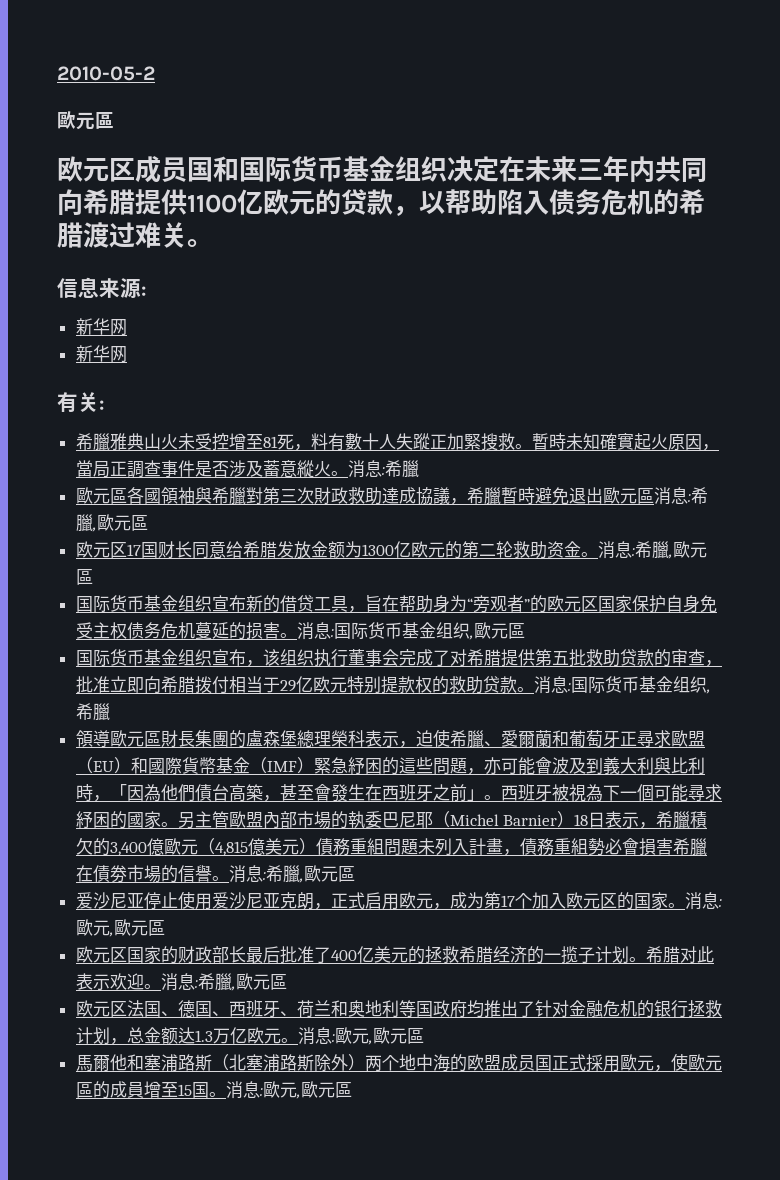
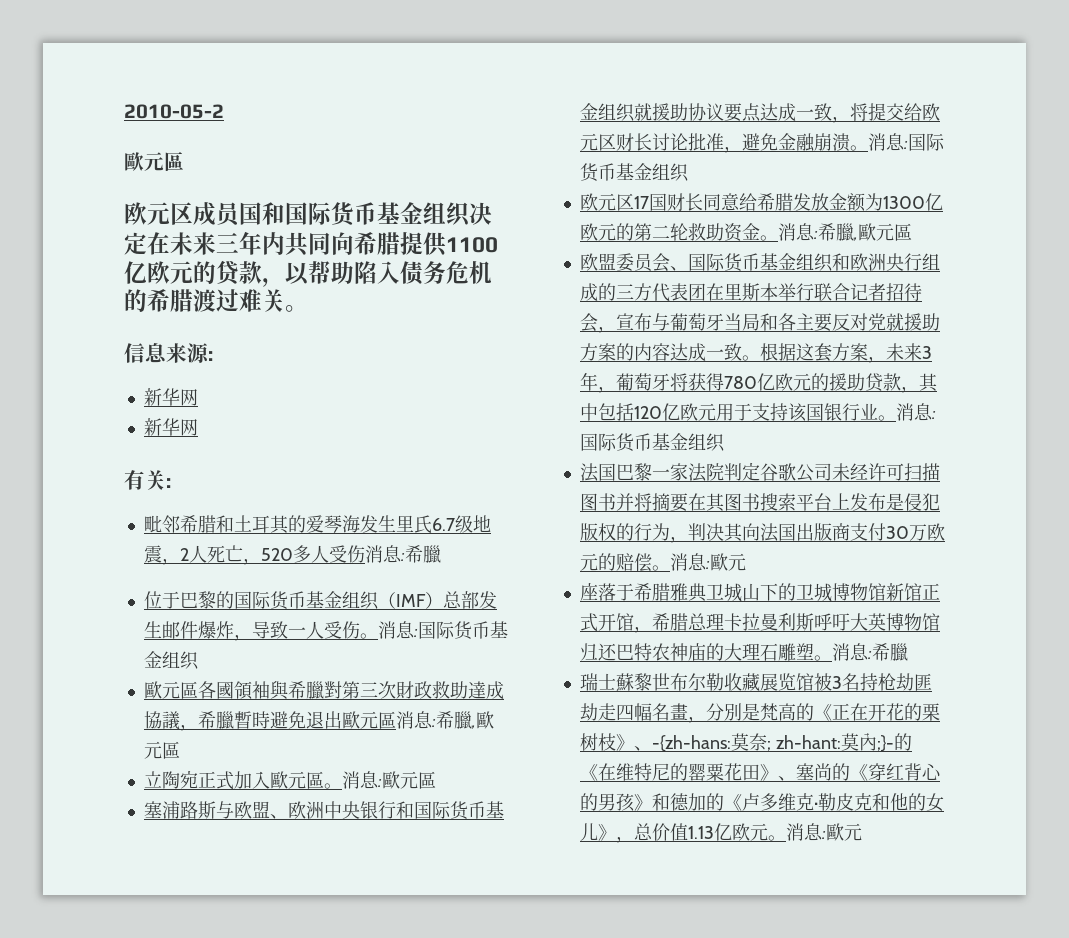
- 希臘雅典山火未受控增至81死，料有數十人失蹤正加緊搜救。暫時未知確實起火原因，當局正調查事件是否涉及蓄意縱火。消息:希臘
+ 毗邻希腊和土耳其的爱琴海发生里氏6.7级地震，2人死亡，520多人受伤消息:希臘
+ 位于巴黎的国际货币基金组织（IMF）总部发生邮件爆炸，导致一人受伤。消息:国际货币基金组织
+ 立陶宛正式加入歐元區。消息:歐元區
+ 塞浦路斯与欧盟、欧洲中央银行和国际货币基金组织就援助协议要点达成一致，将提交给欧元区财长讨论批准，避免金融崩溃。消息:国际货币基金组织
- 国际货币基金组织宣布新的借贷工具，旨在帮助身为“旁观者”的欧元区国家保护自身免受主权债务危机蔓延的损害。消息:国际货币基金组织,歐元區
- 国际货币基金组织宣布，该组织执行董事会完成了对希腊提供第五批救助贷款的审查，批准立即向希腊拨付相当于29亿欧元特别提款权的救助贷款。消息:国际货币基金组织,希臘
- 領導歐元區財長集團的盧森堡總理榮科表示，迫使希臘、愛爾蘭和葡萄牙正尋求歐盟（EU）和國際貨幣基金（IMF）緊急紓困的這些問題，亦可能會波及到義大利與比利時，「因為他們債台高築，甚至會發生在西班牙之前」。西班牙被視為下一個可能尋求紓困的國家。另主管歐盟內部市場的執委巴尼耶（Michel Barnier）18日表示，希臘積欠的3,400億歐元（4,815億美元）債務重組問題未列入計畫，債務重組勢必會損害希臘在債劵市場的信譽。消息:希臘,歐元區
- 爱沙尼亚停止使用爱沙尼亚克朗，正式启用欧元，成为第17个加入欧元区的国家。消息:歐元,歐元區
- 欧元区国家的财政部长最后批准了400亿美元的拯救希腊经济的一揽子计划。希腊对此表示欢迎。消息:希臘,歐元區
- 欧元区法国、德国、西班牙、荷兰和奥地利等国政府均推出了针对金融危机的银行拯救计划，总金额达1.3万亿欧元。消息:歐元,歐元區
- 馬爾他和塞浦路斯（北塞浦路斯除外）两个地中海的欧盟成员国正式採用歐元，使歐元區的成員增至15国。消息:歐元,歐元區
+ 欧盟委员会、国际货币基金组织和欧洲央行组成的三方代表团在里斯本举行联合记者招待会，宣布与葡萄牙当局和各主要反对党就援助方案的内容达成一致。根据这套方案，未来3年，葡萄牙将获得780亿欧元的援助贷款，其中包括120亿欧元用于支持该国银行业。消息:国际货币基金组织
+ 法国巴黎一家法院判定谷歌公司未经许可扫描图书并将摘要在其图书搜索平台上发布是侵犯版权的行为，判决其向法国出版商支付30万欧元的赔偿。消息:歐元
+ 座落于希腊雅典卫城山下的卫城博物馆新馆正式开馆，希腊总理卡拉曼利斯呼吁大英博物馆归还巴特农神庙的大理石雕塑。消息:希臘
+ 瑞士蘇黎世布尔勒收藏展览馆被3名持枪劫匪劫走四幅名畫，分別是梵高的《正在开花的栗树枝》、-{zh-hans:莫奈; zh-hant:莫內;}-的《在维特尼的罂粟花田》、塞尚的《穿红背心的男孩》和德加的《卢多维克·勒皮克和他的女儿》，总价值1.13亿欧元。消息:歐元

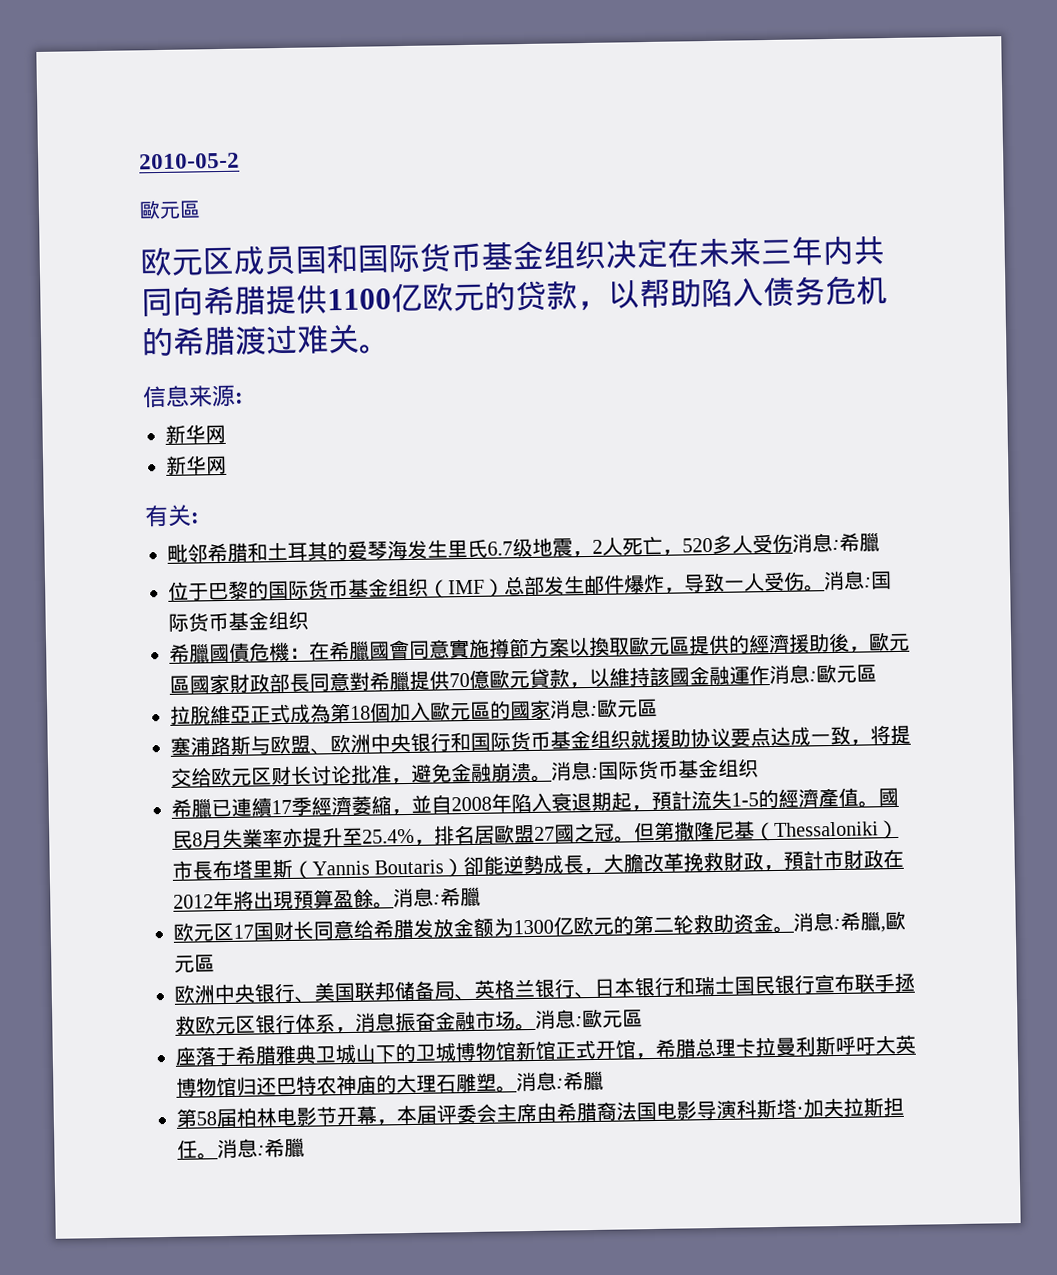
- 歐元區各國領袖與希臘對第三次財政救助達成協議，希臘暫時避免退出歐元區消息:希臘,歐元區
- 立陶宛正式加入歐元區。消息:歐元區
+ 希臘國債危機：在希臘國會同意實施撙節方案以換取歐元區提供的經濟援助後，歐元區國家財政部長同意對希臘提供70億歐元貸款，以維持該國金融運作消息:歐元區
+ 拉脫維亞正式成為第18個加入歐元區的國家消息:歐元區
+ 希臘已連續17季經濟萎縮，並自2008年陷入衰退期起，預計流失1-5的經濟產值。國民8月失業率亦提升至25.4%，排名居歐盟27國之冠。但第撒隆尼基（Thessaloniki）市長布塔里斯（Yannis Boutaris）卻能逆勢成長，大膽改革挽救財政，預計市財政在2012年將出現預算盈餘。消息:希臘
- 欧盟委员会、国际货币基金组织和欧洲央行组成的三方代表团在里斯本举行联合记者招待会，宣布与葡萄牙当局和各主要反对党就援助方案的内容达成一致。根据这套方案，未来3年，葡萄牙将获得780亿欧元的援助贷款，其中包括120亿欧元用于支持该国银行业。消息:国际货币基金组织
- 法国巴黎一家法院判定谷歌公司未经许可扫描图书并将摘要在其图书搜索平台上发布是侵犯版权的行为，判决其向法国出版商支付30万欧元的赔偿。消息:歐元
+ 欧洲中央银行、美国联邦储备局、英格兰银行、日本银行和瑞士国民银行宣布联手拯救欧元区银行体系，消息振奋金融市场。消息:歐元區
- 瑞士蘇黎世布尔勒收藏展览馆被3名持枪劫匪劫走四幅名畫，分別是梵高的《正在开花的栗树枝》、-{zh-hans:莫奈; zh-hant:莫內;}-的《在维特尼的罂粟花田》、塞尚的《穿红背心的男孩》和德加的《卢多维克·勒皮克和他的女儿》，总价值1.13亿欧元。消息:歐元
+ 第58届柏林电影节开幕，本届评委会主席由希腊裔法国电影导演科斯塔·加夫拉斯担任。消息:希臘

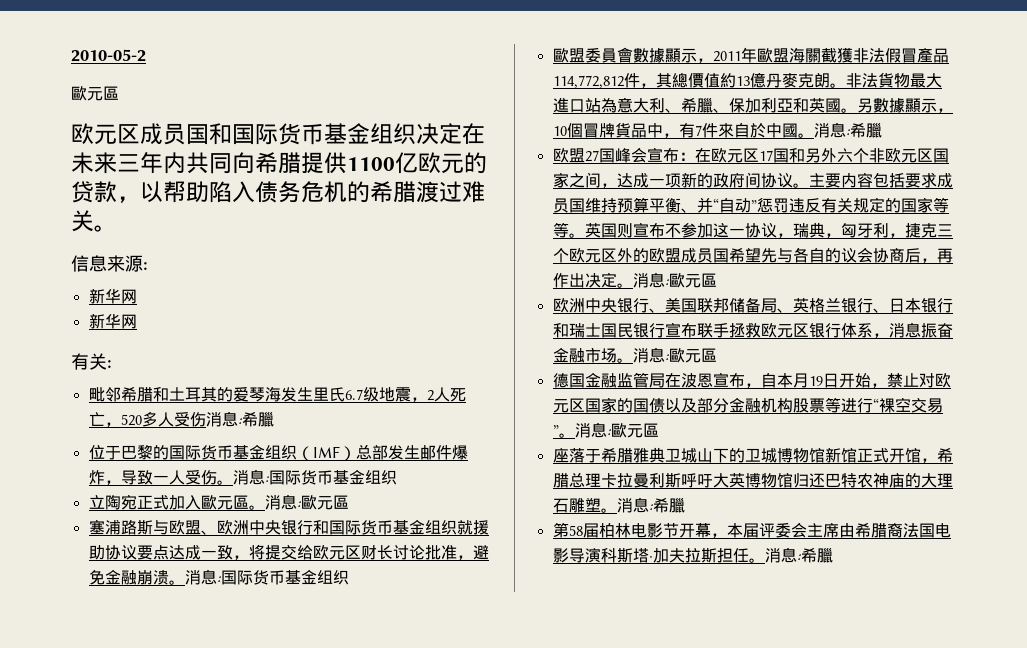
- 希臘國債危機：在希臘國會同意實施撙節方案以換取歐元區提供的經濟援助後，歐元區國家財政部長同意對希臘提供70億歐元貸款，以維持該國金融運作消息:歐元區
- 拉脫維亞正式成為第18個加入歐元區的國家消息:歐元區
+ 立陶宛正式加入歐元區。消息:歐元區
- 希臘已連續17季經濟萎縮，並自2008年陷入衰退期起，預計流失1-5的經濟產值。國民8月失業率亦提升至25.4%，排名居歐盟27國之冠。但第撒隆尼基（Thessaloniki）市長布塔里斯（Yannis Boutaris）卻能逆勢成長，大膽改革挽救財政，預計市財政在2012年將出現預算盈餘。消息:希臘
- 欧元区17国财长同意给希腊发放金额为1300亿欧元的第二轮救助资金。消息:希臘,歐元區
+ 歐盟委員會數據顯示，2011年歐盟海關截獲非法假冒產品114,772,812件，其總價值約13億丹麥克朗。非法貨物最大進口站為意大利、希臘、保加利亞和英國。另數據顯示，10個冒牌貨品中，有7件來自於中國。消息:希臘
+ 欧盟27国峰会宣布：在欧元区17国和另外六个非欧元区国家之间，达成一项新的政府间协议。主要内容包括要求成员国维持预算平衡、并“自动”惩罚违反有关规定的国家等等。英国则宣布不参加这一协议，瑞典，匈牙利，捷克三个欧元区外的欧盟成员国希望先与各自的议会协商后，再作出决定。消息:歐元區
+ 德国金融监管局在波恩宣布，自本月19日开始，禁止对欧元区国家的国债以及部分金融机构股票等进行“裸空交易”。消息:歐元區

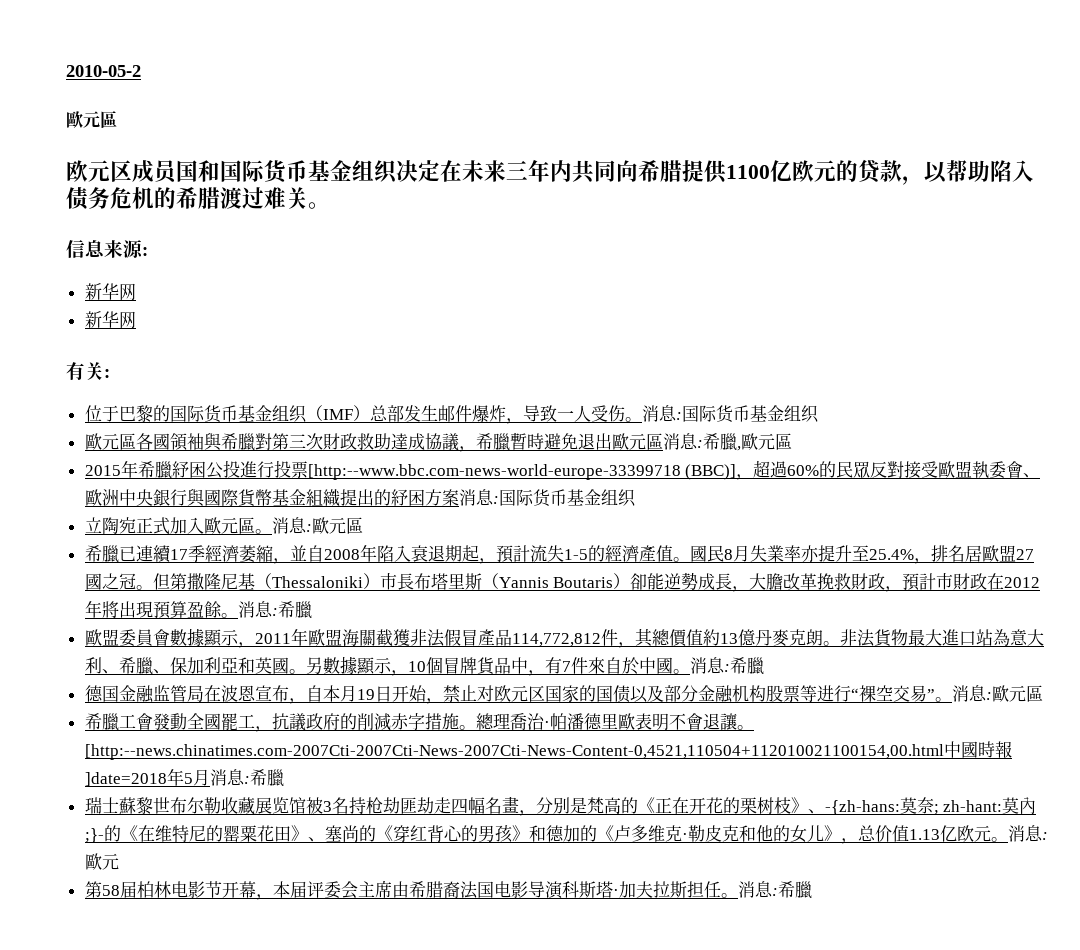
- 毗邻希腊和土耳其的爱琴海发生里氏6.7级地震，2人死亡，520多人受伤消息:希臘
+ 歐元區各國領袖與希臘對第三次財政救助達成協議，希臘暫時避免退出歐元區消息:希臘,歐元區
+ 2015年希臘紓困公投進行投票[http:--www.bbc.com-news-world-europe-33399718 (BBC)]，超過60%的民眾反對接受歐盟執委會、歐洲中央銀行與國際貨幣基金組織提出的紓困方案消息:国际货币基金组织
- 塞浦路斯与欧盟、欧洲中央银行和国际货币基金组织就援助协议要点达成一致，将提交给欧元区财长讨论批准，避免金融崩溃。消息:国际货币基金组织
+ 希臘已連續17季經濟萎縮，並自2008年陷入衰退期起，預計流失1-5的經濟產值。國民8月失業率亦提升至25.4%，排名居歐盟27國之冠。但第撒隆尼基（Thessaloniki）市長布塔里斯（Yannis Boutaris）卻能逆勢成長，大膽改革挽救財政，預計市財政在2012年將出現預算盈餘。消息:希臘
- 欧盟27国峰会宣布：在欧元区17国和另外六个非欧元区国家之间，达成一项新的政府间协议。主要内容包括要求成员国维持预算平衡、并“自动”惩罚违反有关规定的国家等等。英国则宣布不参加这一协议，瑞典，匈牙利，捷克三个欧元区外的欧盟成员国希望先与各自的议会协商后，再作出决定。消息:歐元區
- 欧洲中央银行、美国联邦储备局、英格兰银行、日本银行和瑞士国民银行宣布联手拯救欧元区银行体系，消息振奋金融市场。消息:歐元區
- 座落于希腊雅典卫城山下的卫城博物馆新馆正式开馆，希腊总理卡拉曼利斯呼吁大英博物馆归还巴特农神庙的大理石雕塑。消息:希臘
+ 希臘工會發動全國罷工，抗議政府的削減赤字措施。總理喬治·帕潘德里歐表明不會退讓。[http:--news.chinatimes.com-2007Cti-2007Cti-News-2007Cti-News-Content-0,4521,110504+112010021100154,00.html中國時報]date=2018年5月消息:希臘
+ 瑞士蘇黎世布尔勒收藏展览馆被3名持枪劫匪劫走四幅名畫，分別是梵高的《正在开花的栗树枝》、-{zh-hans:莫奈; zh-hant:莫內;}-的《在维特尼的罂粟花田》、塞尚的《穿红背心的男孩》和德加的《卢多维克·勒皮克和他的女儿》，总价值1.13亿欧元。消息:歐元

